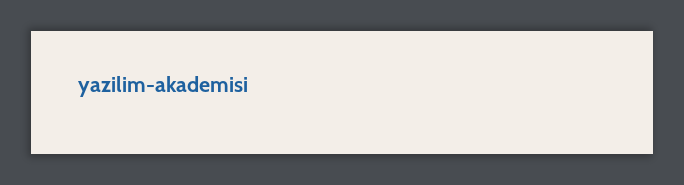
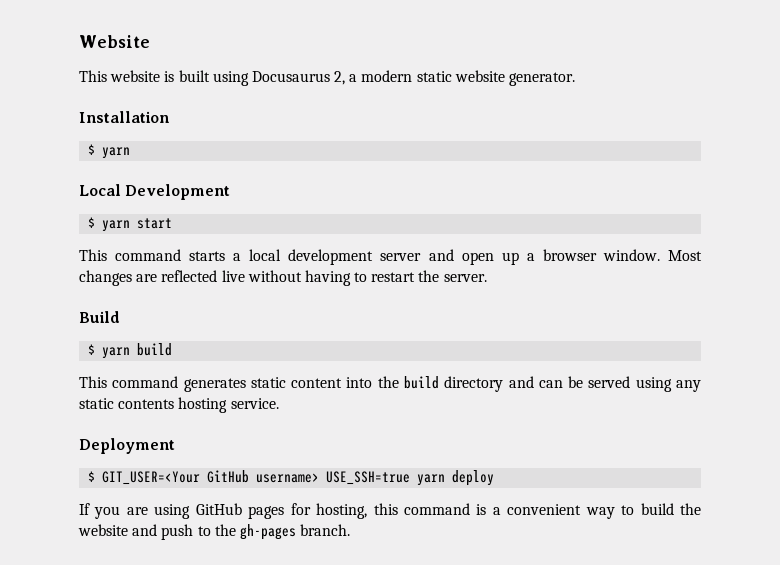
- yazilim-akademisi
+ Website
+ This website is built using Docusaurus 2, a modern static website generator.
+ Installation
+ $ yarn
+ Local Development
+ $ yarn start
+ This command starts a local development server and open up a browser window. Most changes are reflected live without having to restart the server.
+ Build
+ $ yarn build
+ This command generates static content into the build directory and can be served using any static contents hosting service.
+ Deployment
+ $ GIT_USER=<Your GitHub username> USE_SSH=true yarn deploy
+ If you are using GitHub pages for hosting, this command is a convenient way to build the website and push to the gh-pages branch.

